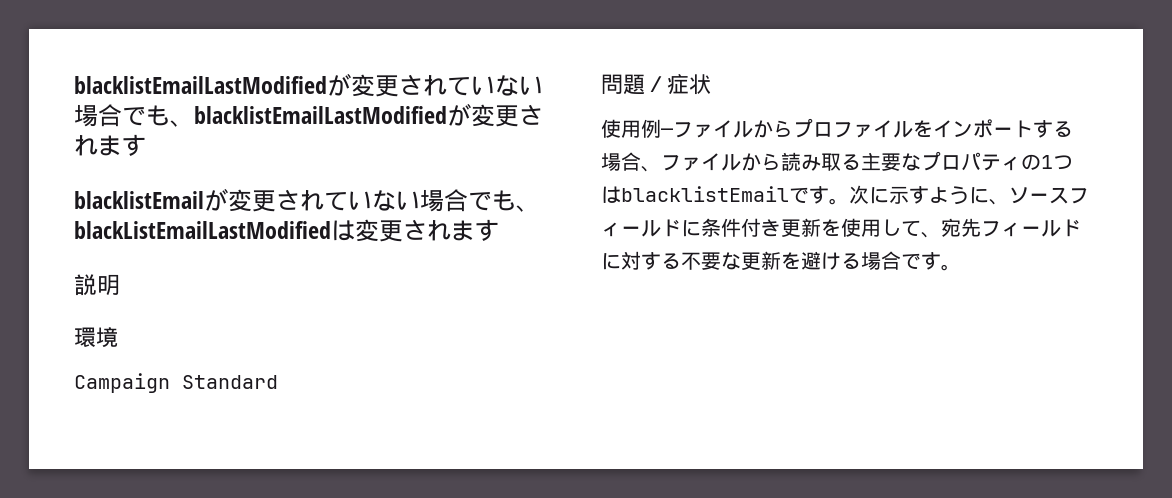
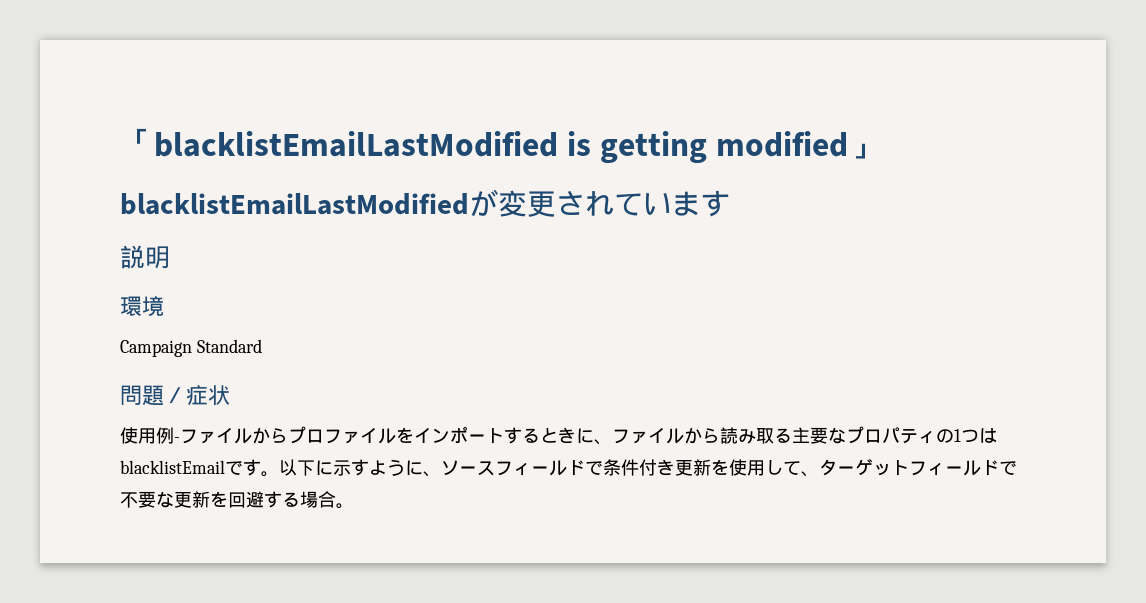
+ 「blacklistEmailLastModified is getting modified」
- blacklistEmailLastModifiedが変更されていない場合でも、blacklistEmailLastModifiedが変更されます
- blacklistEmailが変更されていない場合でも、blackListEmailLastModifiedは変更されます
+ blacklistEmailLastModifiedが変更されています
- 使用例—ファイルからプロファイルをインポートする場合、ファイルから読み取る主要なプロパティの1つはblacklistEmailです。
+ 使用例-ファイルからプロファイルをインポートするときに、ファイルから読み取る主要なプロパティの1つはblacklistEmailです。
- 次に示すように、ソースフィールドに条件付き更新を使用して、宛先フィールドに対する不要な更新を避ける場合です。
+ 以下に示すように、ソースフィールドで条件付き更新を使用して、ターゲットフィールドで不要な更新を回避する場合。

